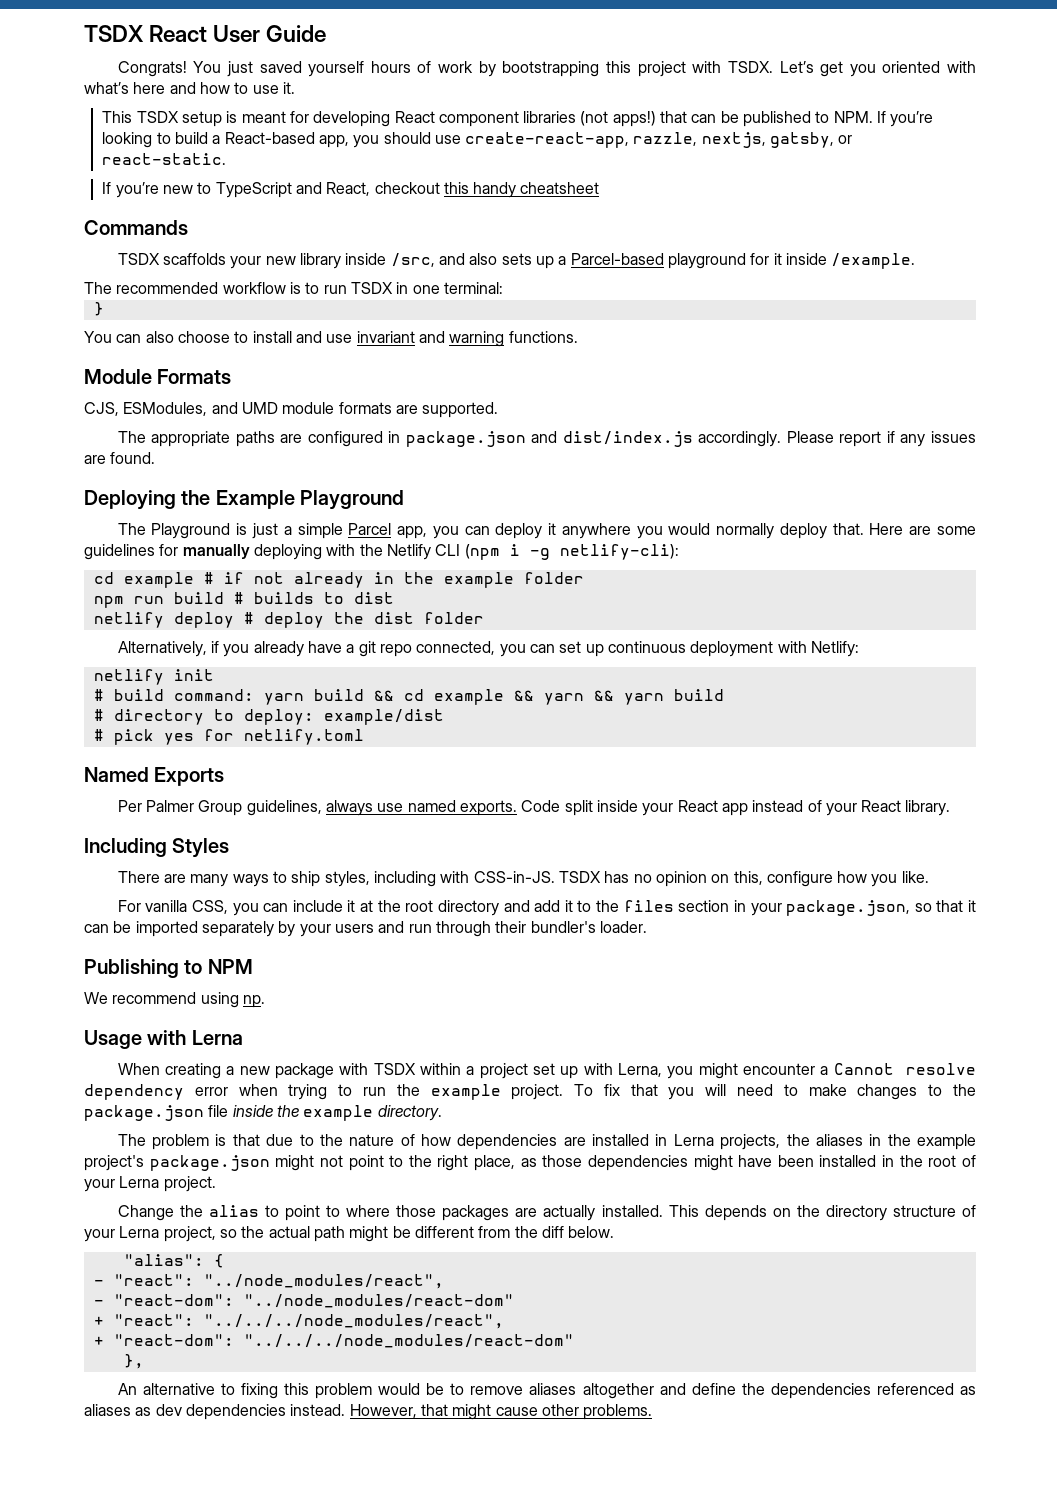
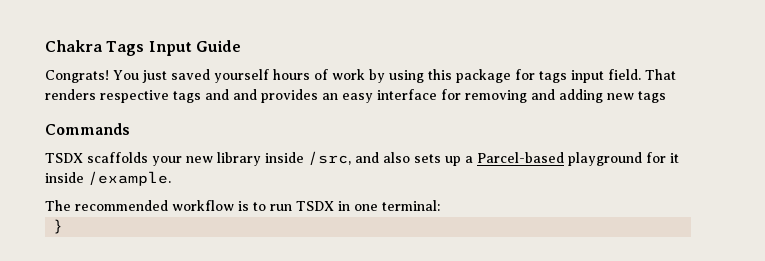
- TSDX React User Guide
+ Chakra Tags Input Guide
- You just saved yourself hours of work by bootstrapping this project with TSDX. Let’s get you oriented with what’s here and how to use it.
- This TSDX setup is meant for developing React component libraries (not apps!) that can be published to NPM. If you’re looking to build a React-based app, you should use create-react-app, razzle, nextjs, gatsby, or react-static.
- If you’re new to TypeScript and React, checkout this handy cheatsheet
+ You just saved yourself hours of work by using this package for tags input field. That renders respective tags and and provides an easy interface for removing and adding new tags
- You can also choose to install and use invariant and warning functions.
- Module Formats
- CJS, ESModules, and UMD module formats are supported.
- The appropriate paths are configured in package.json and dist/index.js accordingly. Please report if any issues are found.
- Deploying the Example Playground
- The Playground is just a simple Parcel app, you can deploy it anywhere you would normally deploy that. Here are some guidelines for manually deploying with the Netlify CLI (npm i -g netlify-cli):
- cd example # if not already in the example folder
- npm run build # builds to dist
- netlify deploy # deploy the dist folder
- Alternatively, if you already have a git repo connected, you can set up continuous deployment with Netlify:
- netlify init
- # build command: yarn build && cd example && yarn && yarn build
- # directory to deploy: example/dist
- # pick yes for netlify.toml
- Named Exports
- Per Palmer Group guidelines, always use named exports. Code split inside your React app instead of your React library.
- Including Styles
- There are many ways to ship styles, including with CSS-in-JS. TSDX has no opinion on this, configure how you like.
- For vanilla CSS, you can include it at the root directory and add it to the files section in your package.json, so that it can be imported separately by your users and run through their bundler's loader.
- Publishing to NPM
- We recommend using np.
- Usage with Lerna
- When creating a new package with TSDX within a project set up with Lerna, you might encounter a Cannot resolve dependency error when trying to run the example project. To fix that you will need to make changes to the package.json file inside the example directory.
- The problem is that due to the nature of how dependencies are installed in Lerna projects, the aliases in the example project's package.json might not point to the right place, as those dependencies might have been installed in the root of your Lerna project.
- Change the alias to point to where those packages are actually installed. This depends on the directory structure of your Lerna project, so the actual path might be different from the diff below.
- "alias": {
- - "react": "../node_modules/react",
- - "react-dom": "../node_modules/react-dom"
- + "react": "../../../node_modules/react",
- + "react-dom": "../../../node_modules/react-dom"
- },
- An alternative to fixing this problem would be to remove aliases altogether and define the dependencies referenced as aliases as dev dependencies instead. However, that might cause other problems.

